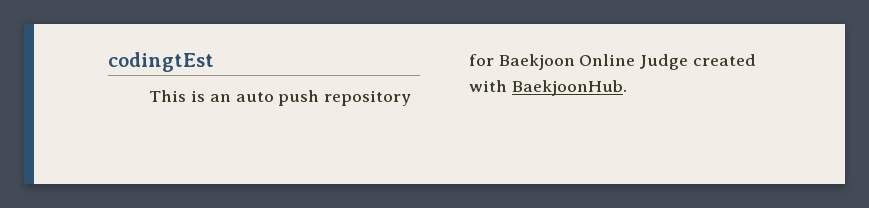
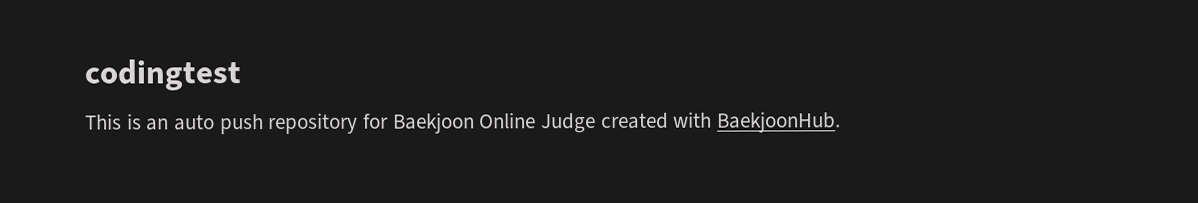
- codingtEst
+ codingtest

